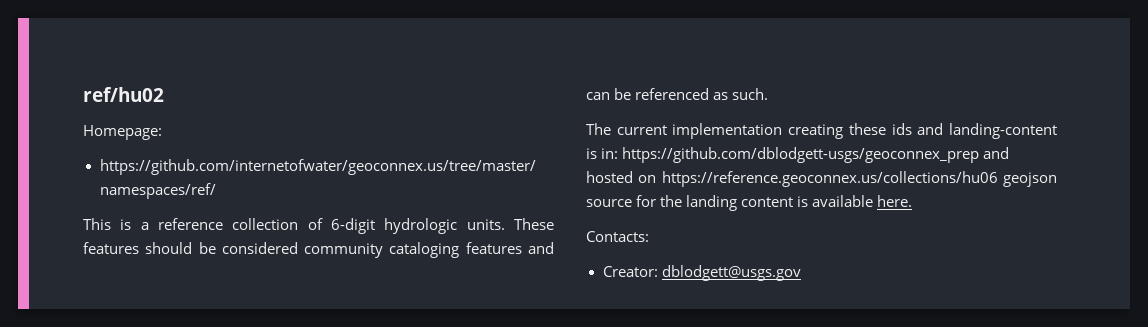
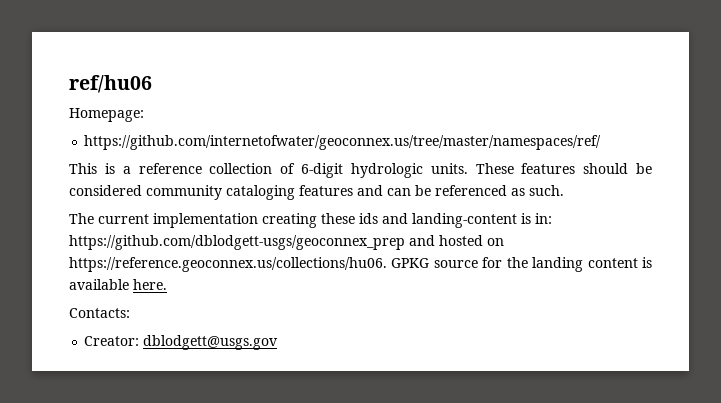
- ref/hu02
+ ref/hu06
- The current implementation creating these ids and landing-content is in: https://github.com/dblodgett-usgs/geoconnex_prep and hosted on https://reference.geoconnex.us/collections/hu06 geojson source for the landing content is available here.
+ The current implementation creating these ids and landing-content is in: https://github.com/dblodgett-usgs/geoconnex_prep and hosted on https://reference.geoconnex.us/collections/hu06. GPKG source for the landing content is available here.

